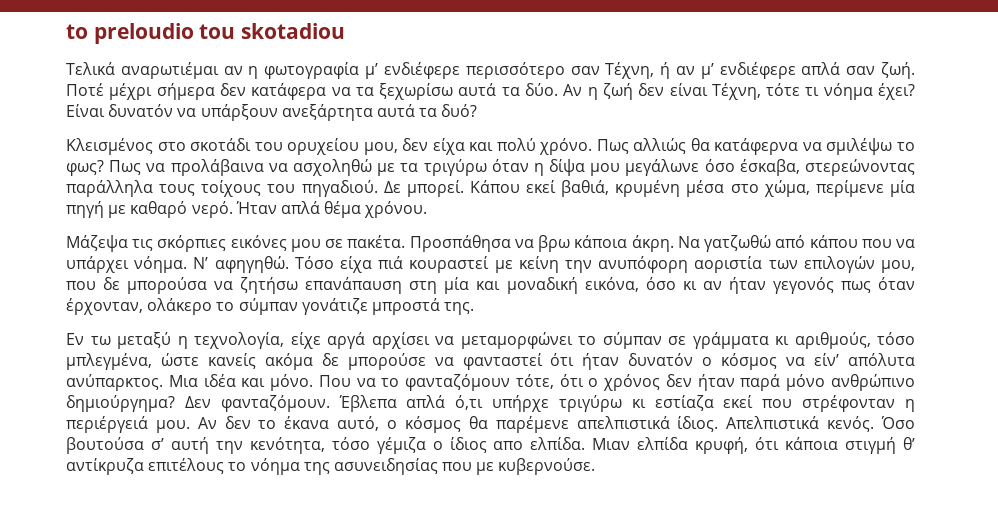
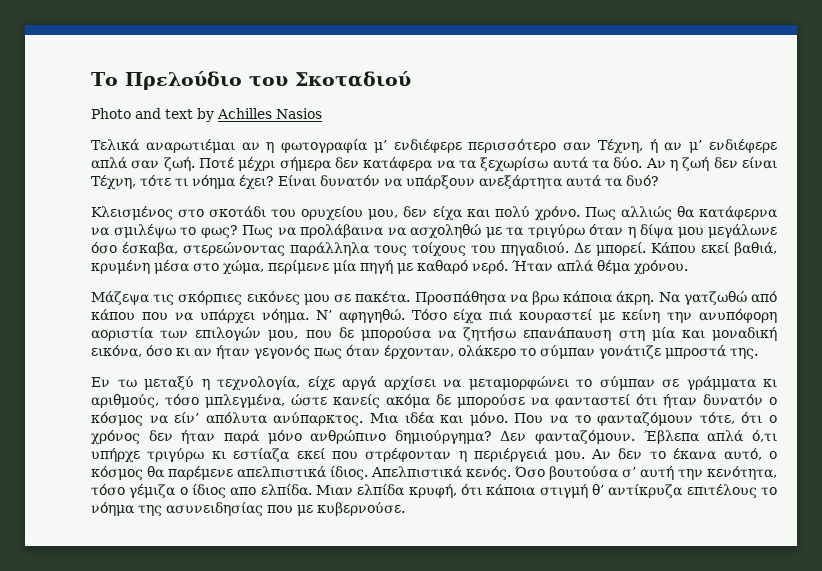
- to preloudio tou skotadiou
+ Το Πρελούδιο του Σκοταδιού
+ Photo and text by Achilles Nasios

